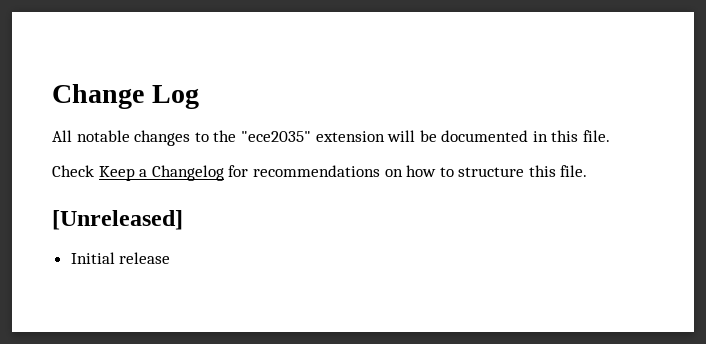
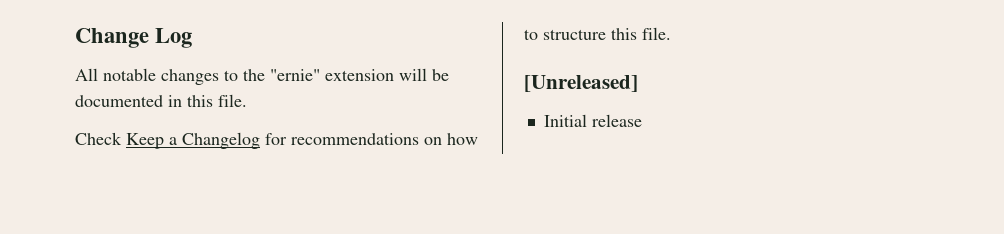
- All notable changes to the "ece2035" extension will be documented in this file.
+ All notable changes to the "ernie" extension will be documented in this file.

